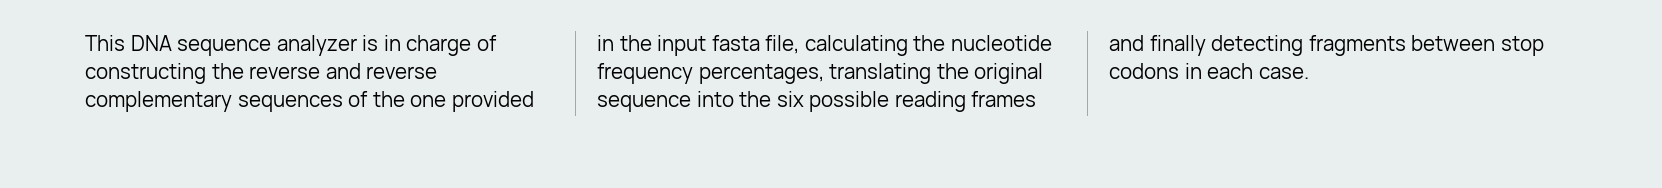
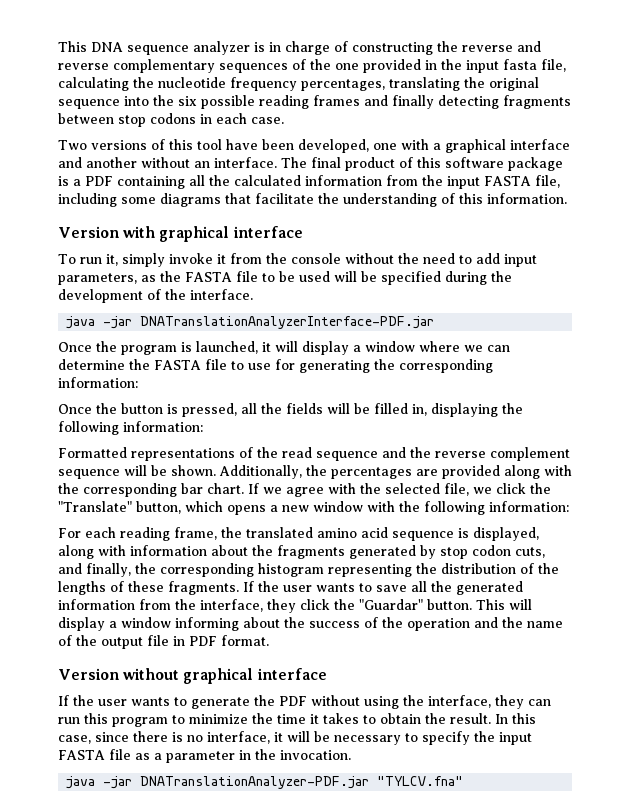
+ Two versions of this tool have been developed, one with a graphical interface and another without an interface. The final product of this software package is a PDF containing all the calculated information from the input FASTA file, including some diagrams that facilitate the understanding of this information.
+ Version with graphical interface
+ To run it, simply invoke it from the console without the need to add input parameters, as the FASTA file to be used will be specified during the development of the interface.
+ java -jar DNATranslationAnalyzerInterface-PDF.jar
+ Once the program is launched, it will display a window where we can determine the FASTA file to use for generating the corresponding information:
+ Once the button is pressed, all the fields will be filled in, displaying the following information:
+ Formatted representations of the read sequence and the reverse complement sequence will be shown. Additionally, the percentages are provided along with the corresponding bar chart. If we agree with the selected file, we click the "Translate" button, which opens a new window with the following information:
+ For each reading frame, the translated amino acid sequence is displayed, along with information about the fragments generated by stop codon cuts, and finally, the corresponding histogram representing the distribution of the lengths of these fragments. If the user wants to save all the generated information from the interface, they click the "Guardar" button. This will display a window informing about the success of the operation and the name of the output file in PDF format.
+ Version without graphical interface
+ If the user wants to generate the PDF without using the interface, they can run this program to minimize the time it takes to obtain the result. In this case, since there is no interface, it will be necessary to specify the input FASTA file as a parameter in the invocation.
+ java -jar DNATranslationAnalyzer-PDF.jar "TYLCV.fna"

